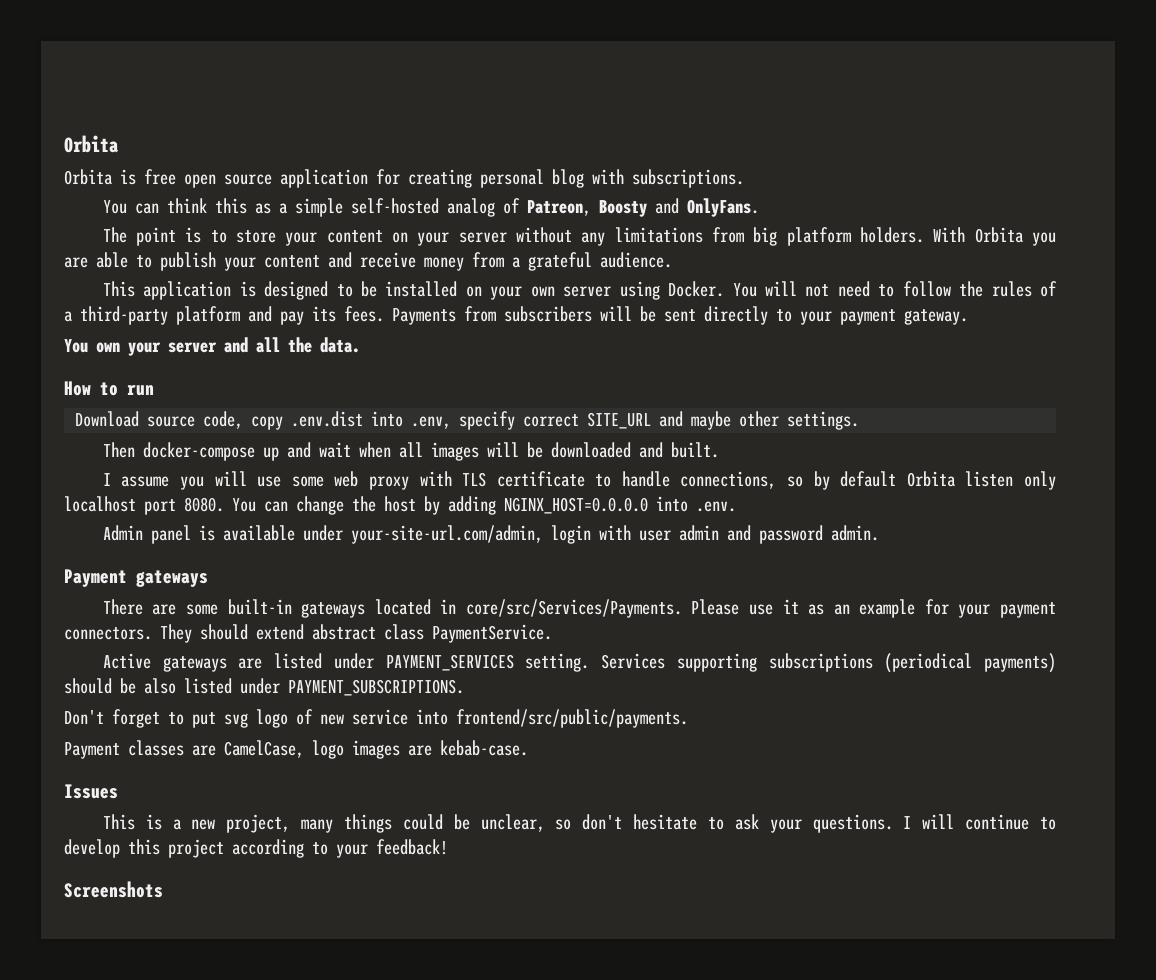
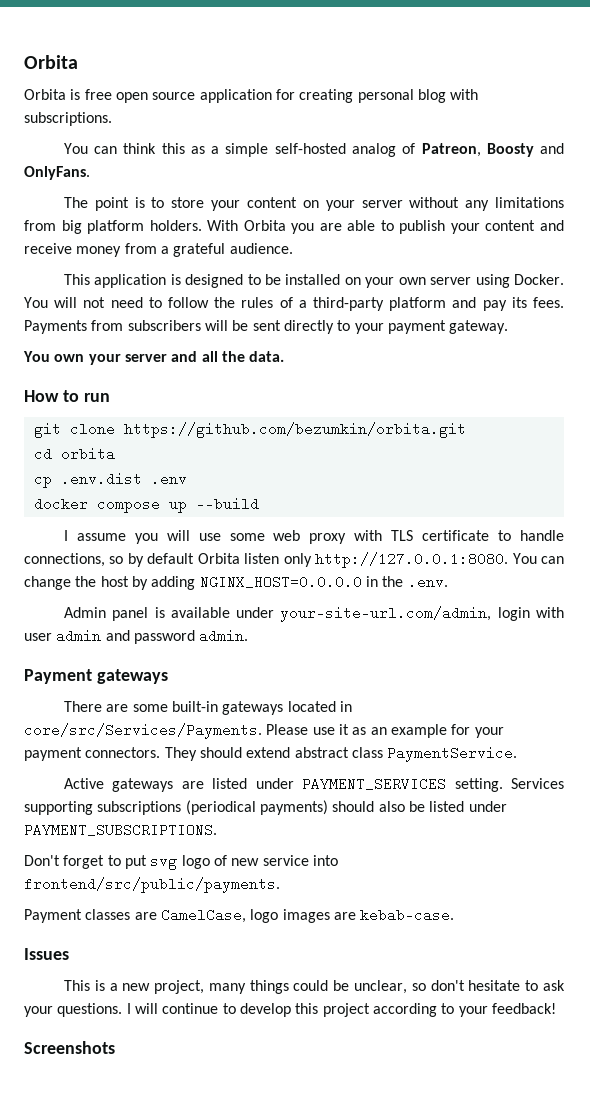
- Download source code, copy .env.dist into .env, specify correct SITE_URL and maybe other settings.
- Then docker-compose up and wait when all images will be downloaded and built.
+ git clone https://github.com/bezumkin/orbita.git
+ cd orbita
+ cp .env.dist .env
+ docker compose up --build
- I assume you will use some web proxy with TLS certificate to handle connections, so by default Orbita listen only localhost port 8080. You can change the host by adding NGINX_HOST=0.0.0.0 into .env.
+ I assume you will use some web proxy with TLS certificate to handle connections, so by default Orbita listen only http://127.0.0.1:8080. You can change the host by adding NGINX_HOST=0.0.0.0 in the .env.
- Services supporting subscriptions (periodical payments) should be also listed under PAYMENT_SUBSCRIPTIONS.
+ Services supporting subscriptions (periodical payments) should also be listed under PAYMENT_SUBSCRIPTIONS.

